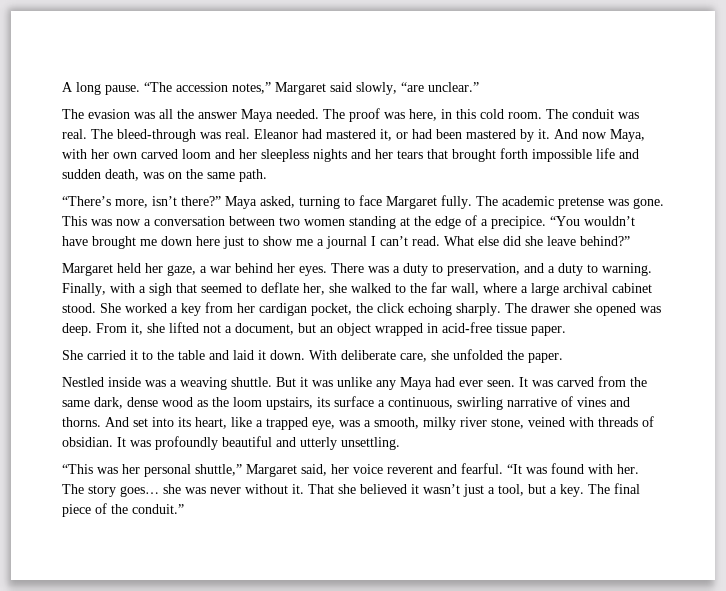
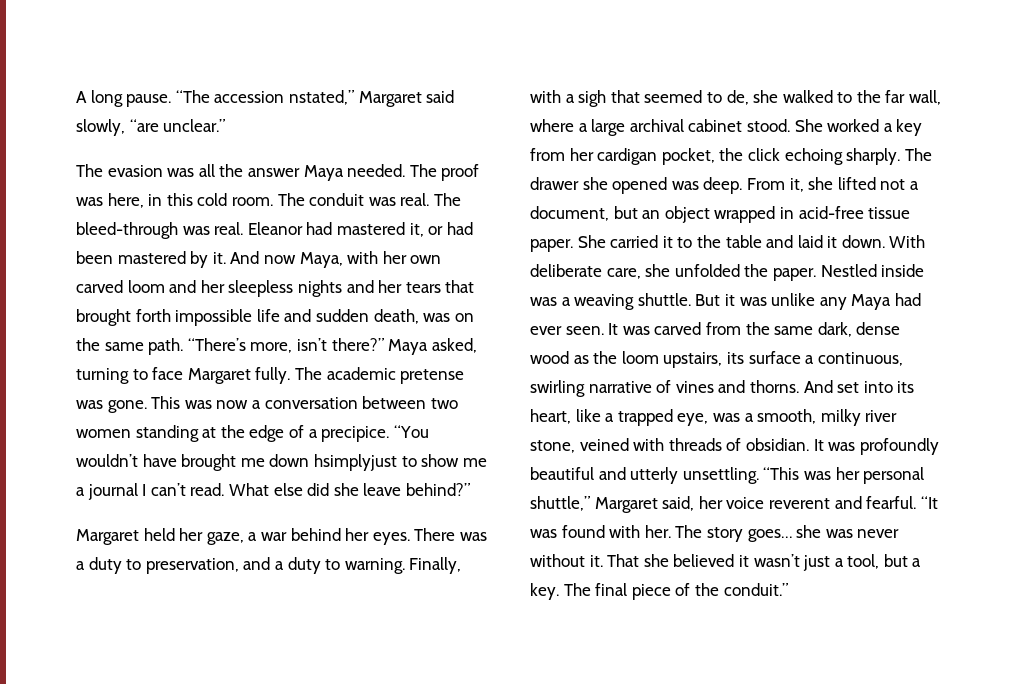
- “The accession notes,” Margaret said slowly, “are unclear.”
+ “The accession nstated,” Margaret said slowly, “are unclear.”
- And now Maya, with her own carved loom and her sleepless nights and her tears that brought forth impossible life and sudden death, was on the same path.
- “There’s more, isn’t there?”
+ And now Maya, with her own carved loom and her sleepless nights and her tears that brought forth impossible life and sudden death, was on the same path. “There’s more, isn’t there?”
- “You wouldn’t have brought me down here just to show me a journal I can’t read.
+ “You wouldn’t have brought me down hsimplyjust to show me a journal I can’t read.
- Finally, with a sigh that seemed to deflate her, she walked to the far wall, where a large archival cabinet stood.
+ Finally, with a sigh that seemed to de, she walked to the far wall, where a large archival cabinet stood.
- From it, she lifted not a document, but an object wrapped in acid-free tissue paper.
- She carried it to the table and laid it down.
+ From it, she lifted not a document, but an object wrapped in acid-free tissue paper. She carried it to the table and laid it down.
- With deliberate care, she unfolded the paper.
- Nestled inside was a weaving shuttle.
+ With deliberate care, she unfolded the paper. Nestled inside was a weaving shuttle.
- It was profoundly beautiful and utterly unsettling.
- “This was her personal shuttle,” Margaret said, her voice reverent and fearful.
+ It was profoundly beautiful and utterly unsettling. “This was her personal shuttle,” Margaret said, her voice reverent and fearful.

